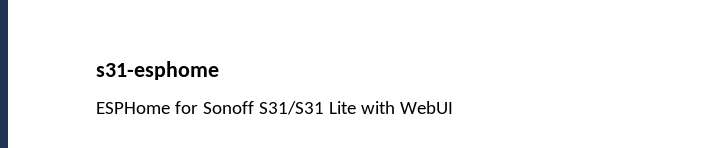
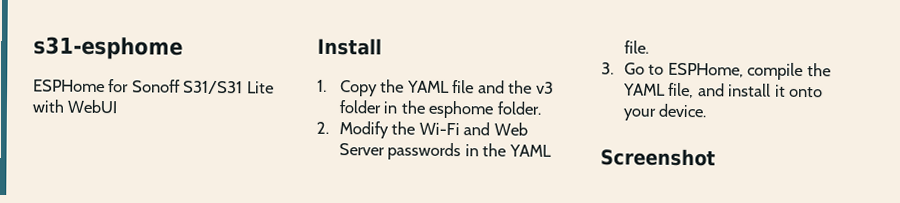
+ Install
+ 1. Copy the YAML file and the v3 folder in the esphome folder.
+ 2. Modify the Wi-Fi and Web Server passwords in the YAML file.
+ 3. Go to ESPHome, compile the YAML file, and install it onto your device.
+ Screenshot

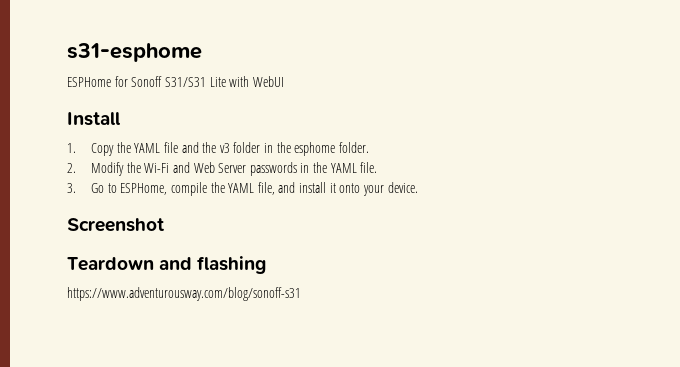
+ Teardown and flashing
+ https://www.adventurousway.com/blog/sonoff-s31

